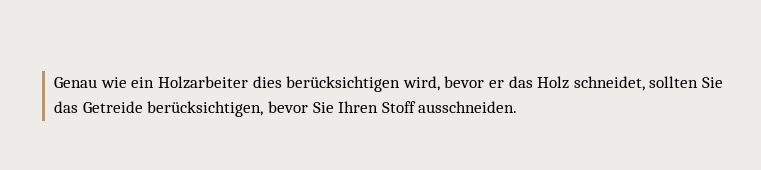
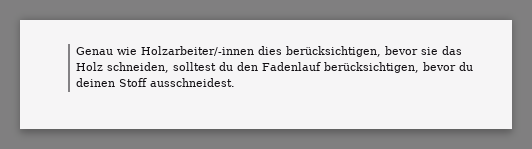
- Genau wie ein Holzarbeiter dies berücksichtigen wird, bevor er das Holz schneidet, sollten Sie das Getreide berücksichtigen, bevor Sie Ihren Stoff ausschneiden.
+ Genau wie Holzarbeiter/-innen dies berücksichtigen, bevor sie das Holz schneiden, solltest du den Fadenlauf berücksichtigen, bevor du deinen Stoff ausschneidest.

